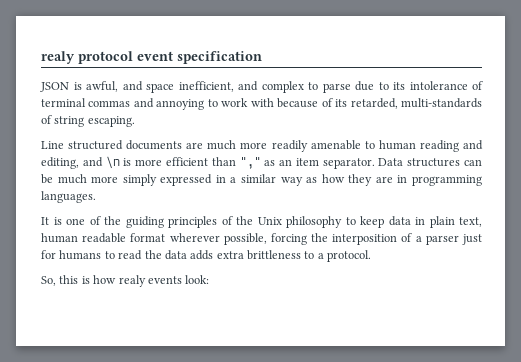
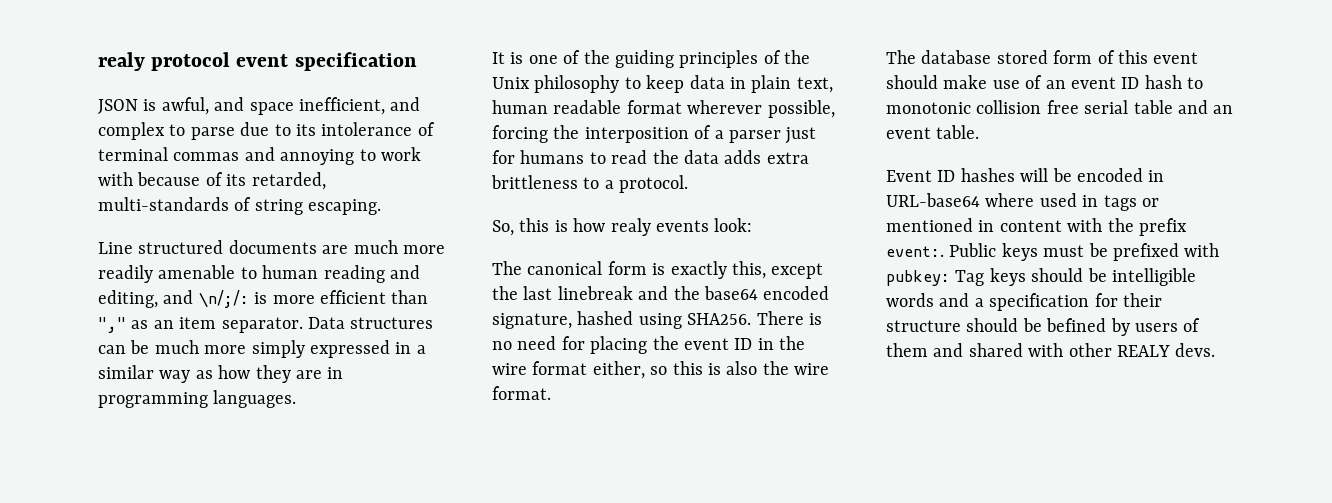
- Line structured documents are much more readily amenable to human reading and editing, and \n is more efficient than "," as an item separator.
+ Line structured documents are much more readily amenable to human reading and editing, and \n/;/: is more efficient than "," as an item separator.
+ The canonical form is exactly this, except the last linebreak and the base64 encoded signature, hashed using SHA256. There is no need for placing the event ID in the wire format either, so this is also the wire format.
+ The database stored form of this event should make use of an event ID hash to monotonic collision free serial table and an event table.
+ Event ID hashes will be encoded in URL-base64 where used in tags or mentioned in content with the prefix event:. Public keys must be prefixed with pubkey: Tag keys should be intelligible words and a specification for their structure should be befined by users of them and shared with other REALY devs.

